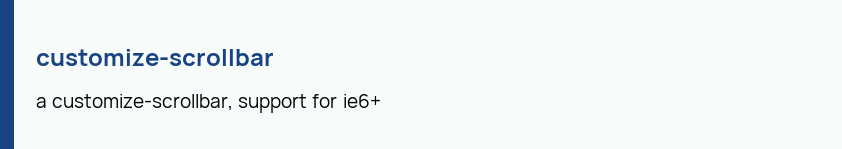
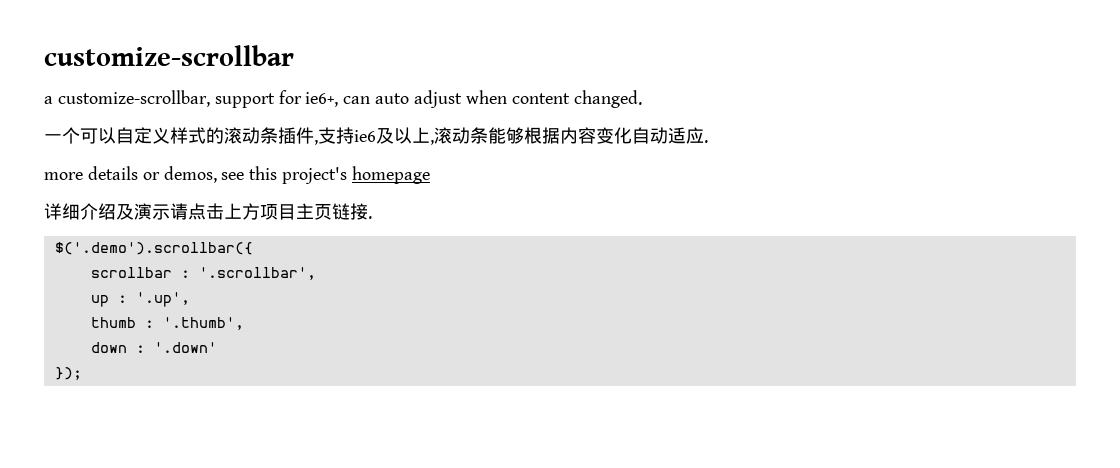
- a customize-scrollbar, support for ie6+
+ a customize-scrollbar, support for ie6+, can auto adjust when content changed.
+ 一个可以自定义样式的滚动条插件,支持ie6及以上,滚动条能够根据内容变化自动适应.
+ more details or demos, see this project's homepage
+ 详细介绍及演示请点击上方项目主页链接.
+ $('.demo').scrollbar({
+ scrollbar : '.scrollbar',
+ up : '.up',
+ thumb : '.thumb',
+ down : '.down'
+ });

